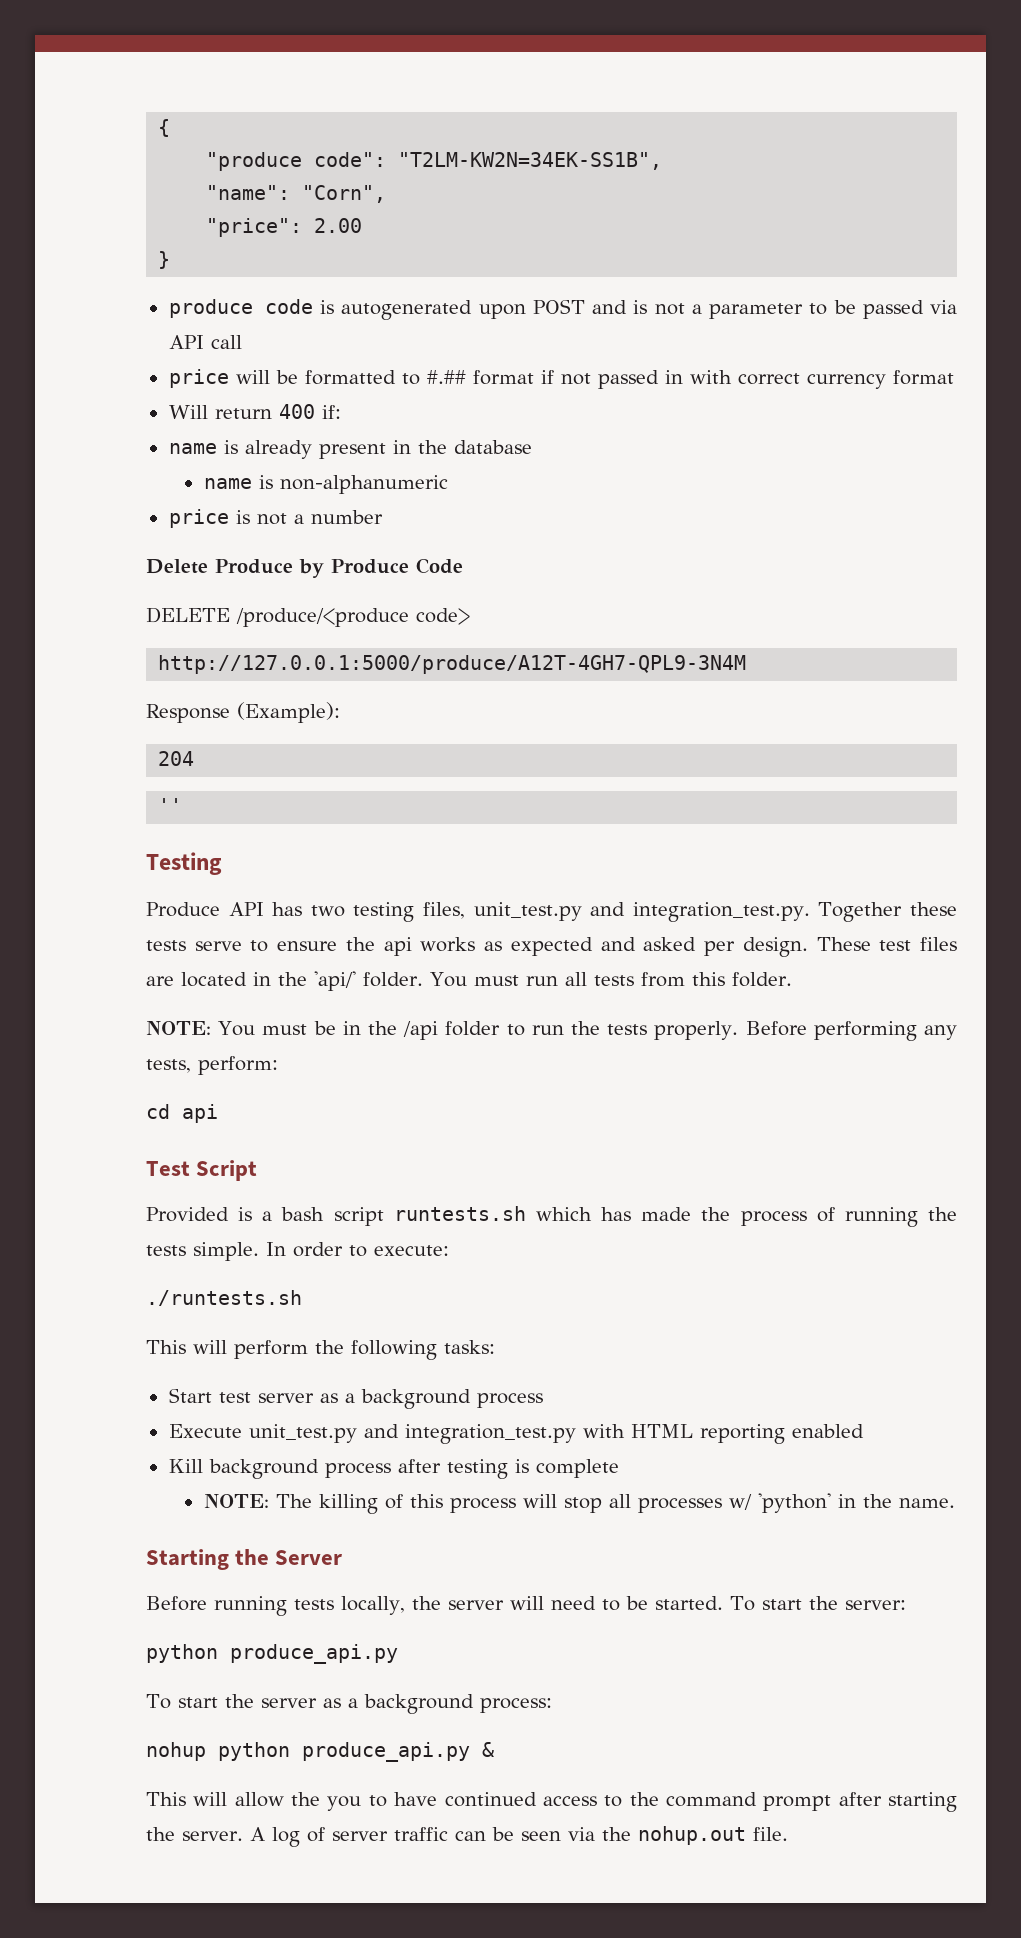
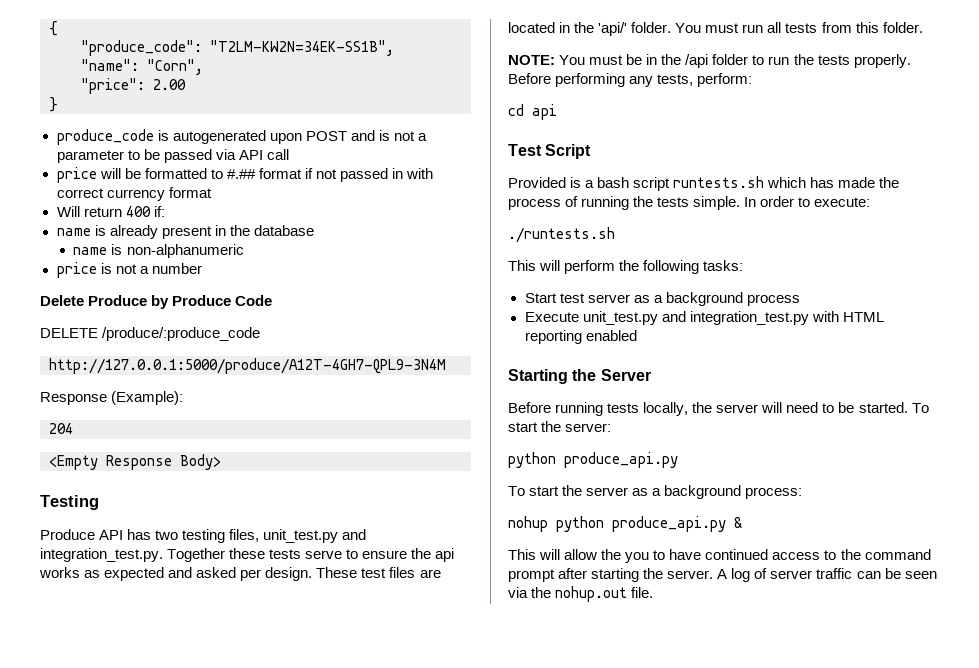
- "produce code": "T2LM-KW2N=34EK-SS1B",
+ "produce_code": "T2LM-KW2N=34EK-SS1B",
- produce code is autogenerated upon POST and is not a parameter to be passed via API call
+ produce_code is autogenerated upon POST and is not a parameter to be passed via API call
- DELETE /produce/<produce code>
+ DELETE /produce/:produce_code
- ''
+ <Empty Response Body>
- Kill background process after testing is complete
- NOTE: The killing of this process will stop all processes w/ 'python' in the name.

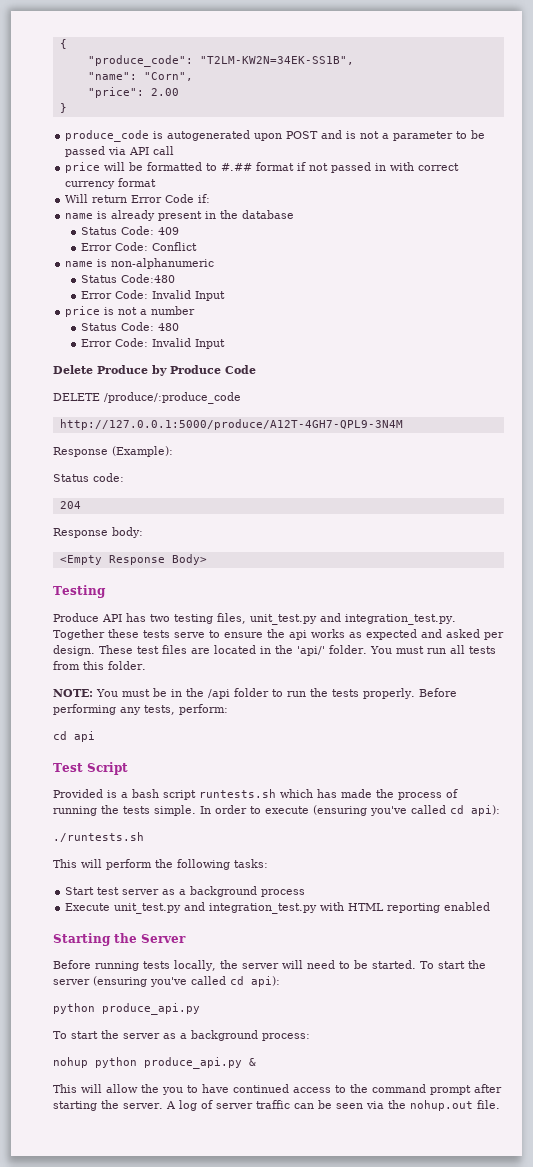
- Will return 400 if:
+ Will return Error Code if:
+ Status Code: 409
+ Error Code: Conflict
  name is non-alphanumeric
+ Status Code:480
+ Error Code: Invalid Input
+ Status Code: 480
+ Error Code: Invalid Input
+ Status code:
+ Response body:
- In order to execute:
+ In order to execute (ensuring you've called cd api):
- To start the server:
+ To start the server (ensuring you've called cd api):

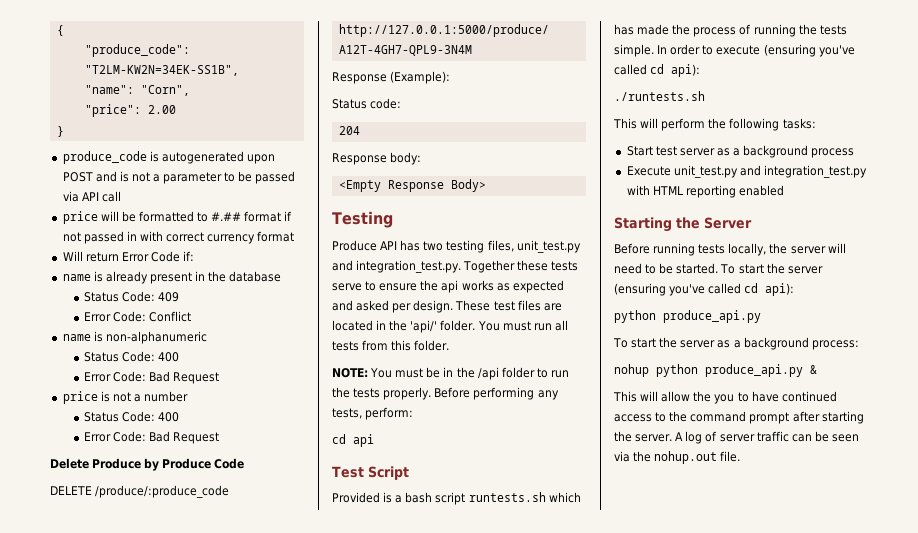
  name is non-alphanumeric
- Status Code:480
- Error Code: Invalid Input
+ Status Code: 400
+ Error Code: Bad Request
  price is not a number
- Status Code: 480
- Error Code: Invalid Input
+ Status Code: 400
+ Error Code: Bad Request

